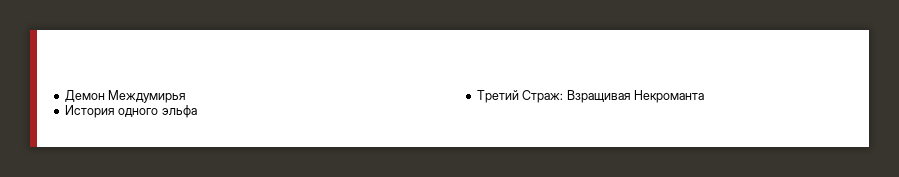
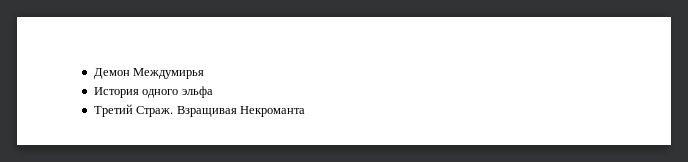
- Третий Страж: Взращивая Некроманта
+ Третий Страж. Взращивая Некроманта

